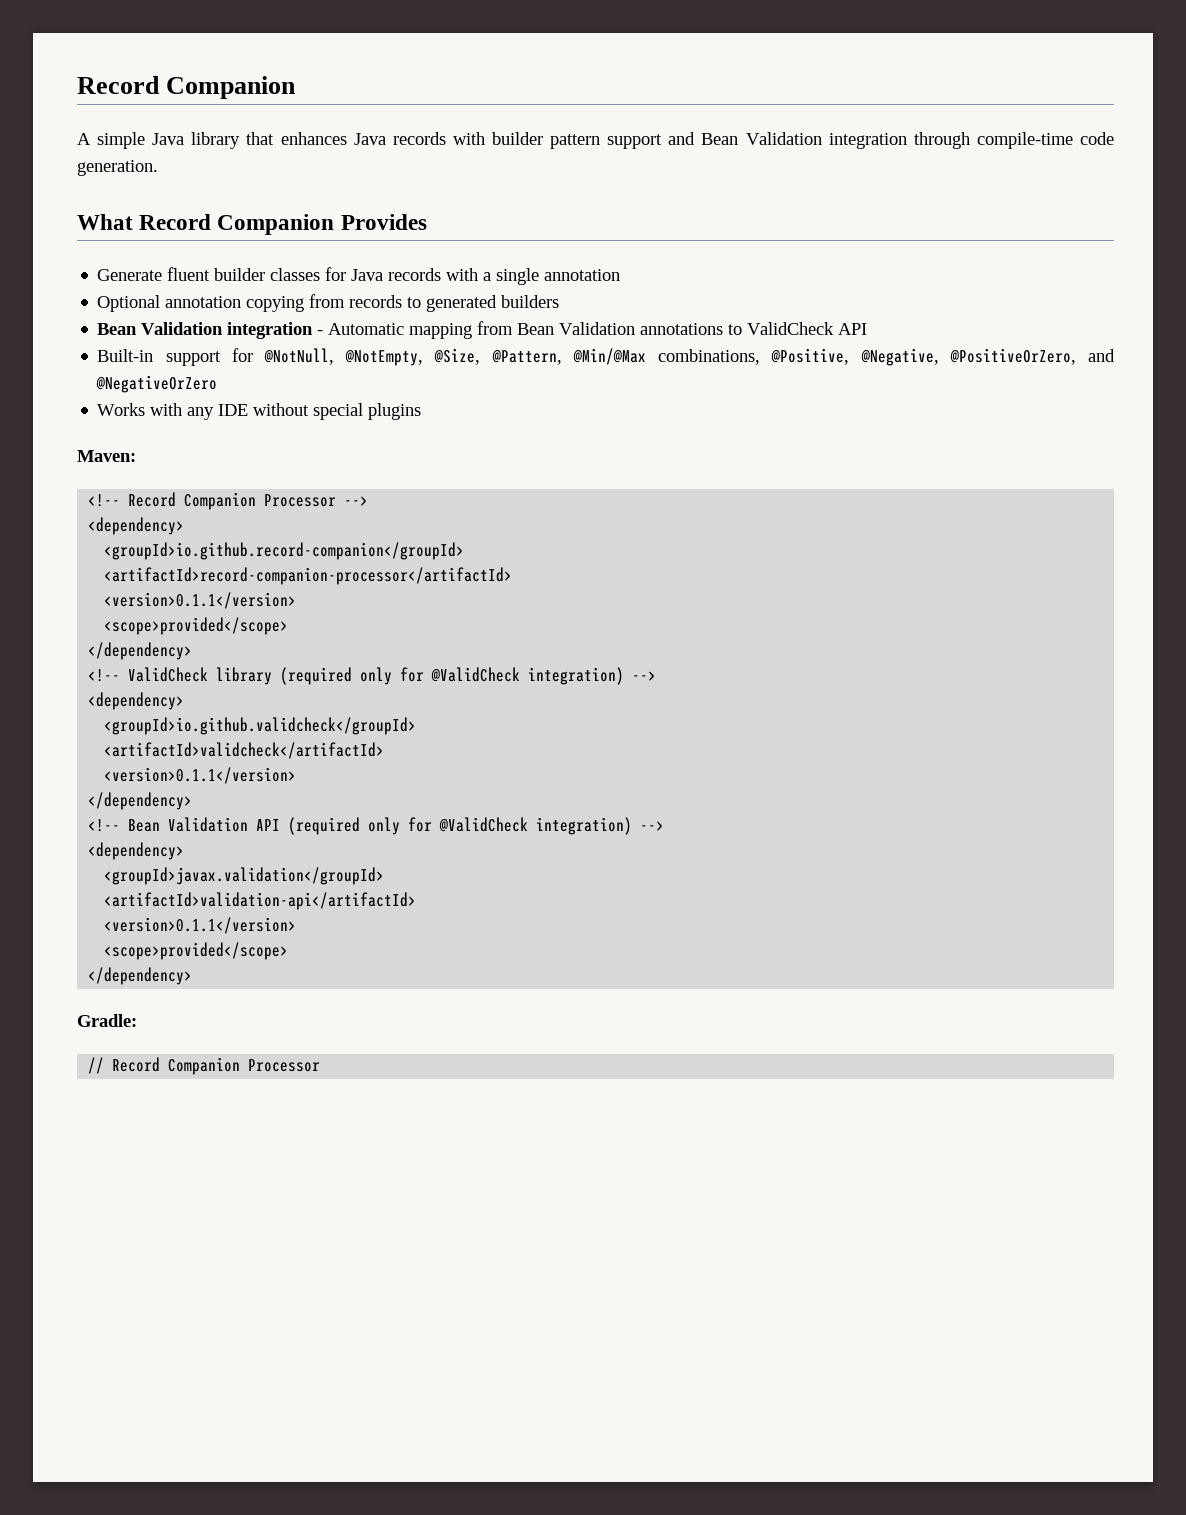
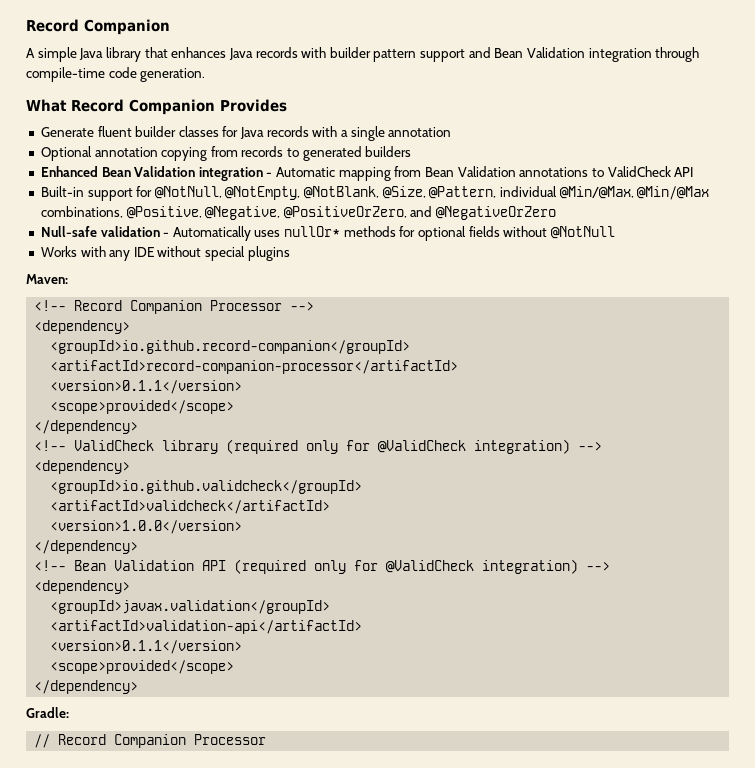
- Bean Validation integration - Automatic mapping from Bean Validation annotations to ValidCheck API
+ Enhanced Bean Validation integration - Automatic mapping from Bean Validation annotations to ValidCheck API
- Built-in support for @NotNull, @NotEmpty, @Size, @Pattern, @Min/@Max combinations, @Positive, @Negative, @PositiveOrZero, and @NegativeOrZero
+ Built-in support for @NotNull, @NotEmpty, @NotBlank, @Size, @Pattern, individual @Min/@Max, @Min/@Max combinations, @Positive, @Negative, @PositiveOrZero, and @NegativeOrZero
+ Null-safe validation - Automatically uses nullOr* methods for optional fields without @NotNull
  <artifactId>validcheck</artifactId>
- <version>0.1.1</version>
+ <version>1.0.0</version>

